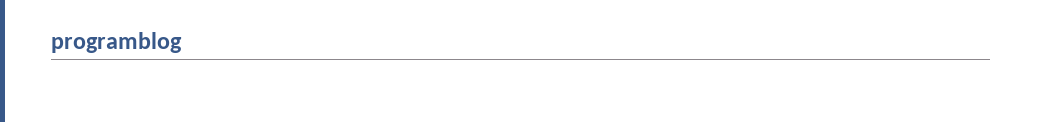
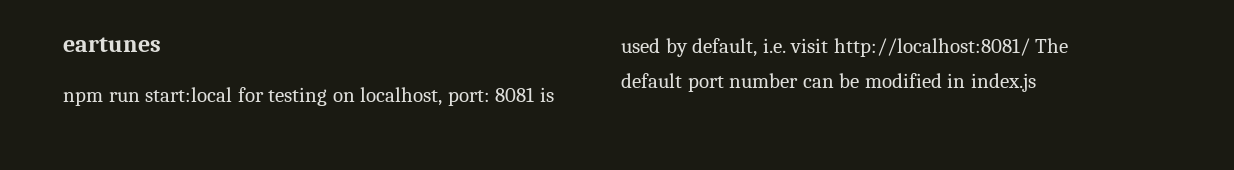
- programblog
+ eartunes
+ npm run start:local for testing on localhost, port: 8081 is used by default, i.e. visit http://localhost:8081/ The default port number can be modified in index.js

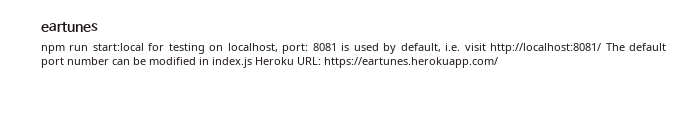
- npm run start:local for testing on localhost, port: 8081 is used by default, i.e. visit http://localhost:8081/ The default port number can be modified in index.js
+ npm run start:local for testing on localhost, port: 8081 is used by default, i.e. visit http://localhost:8081/ The default port number can be modified in index.js Heroku URL: https://eartunes.herokuapp.com/

